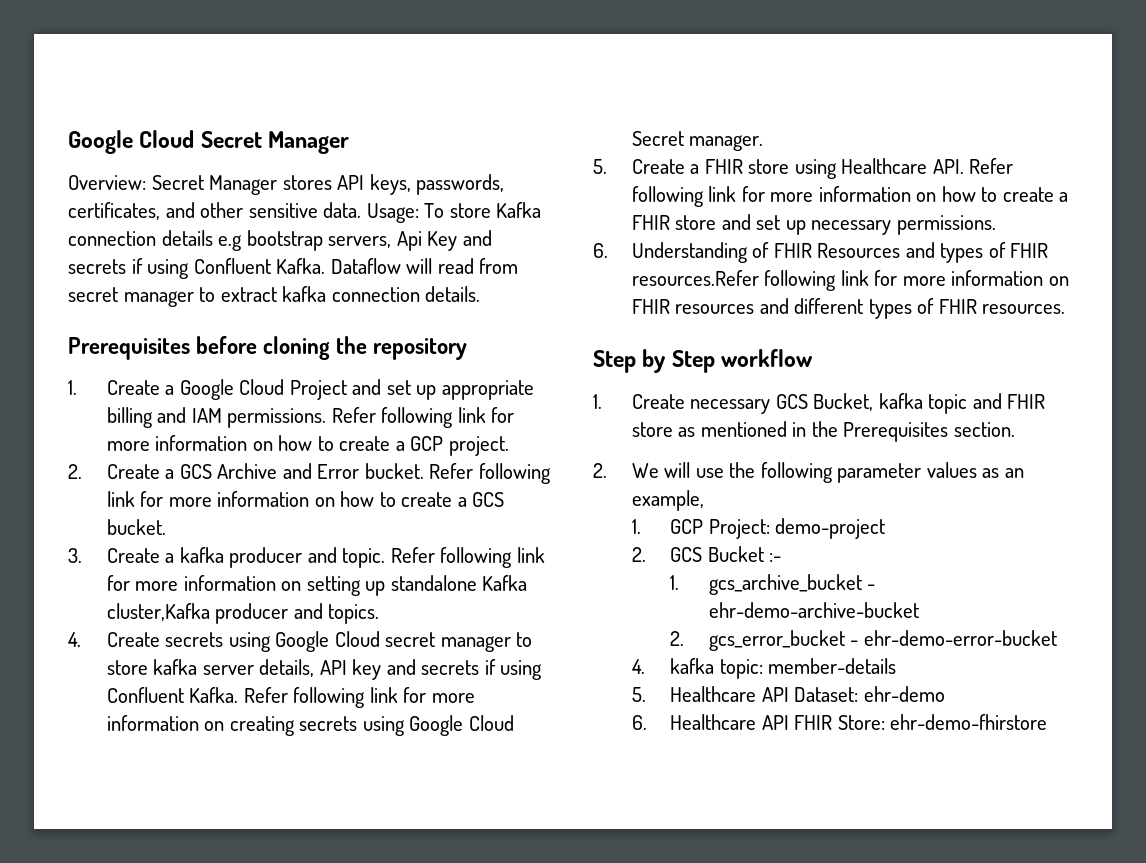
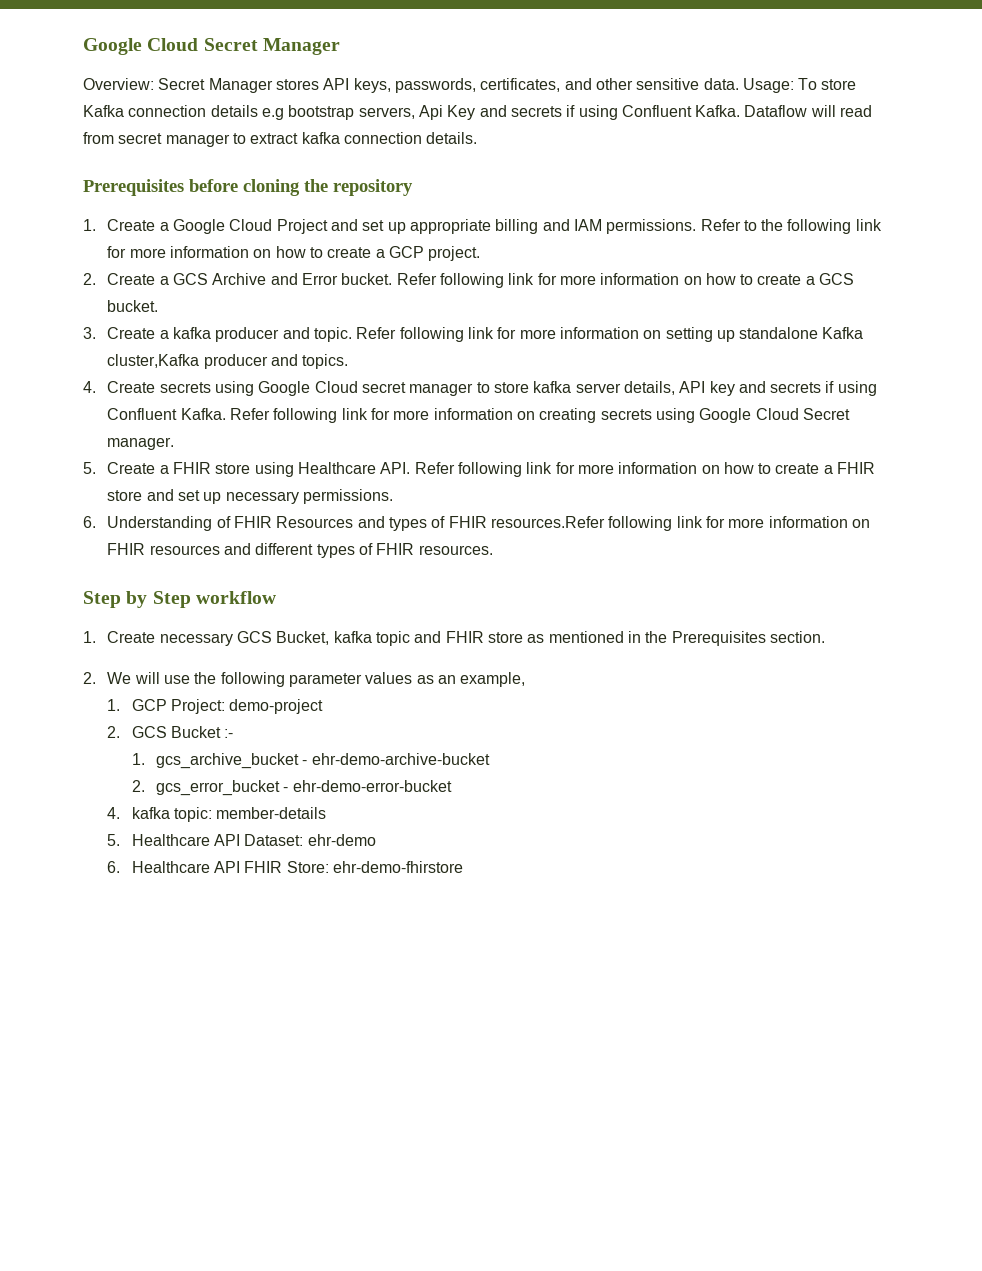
- Refer following link for more information on how to create a GCP project.
+ Refer to the following link for more information on how to create a GCP project.

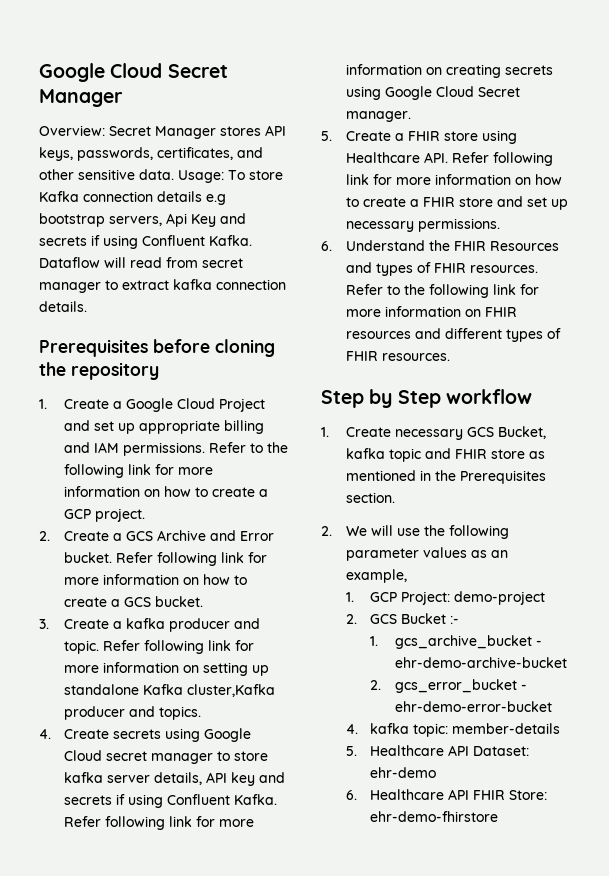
- 6. Understanding of FHIR Resources and types of FHIR resources.Refer following link for more information on FHIR resources and different types of FHIR resources.
+ 6. Understand the FHIR Resources and types of FHIR resources. Refer to the following link for more information on FHIR resources and different types of FHIR resources.

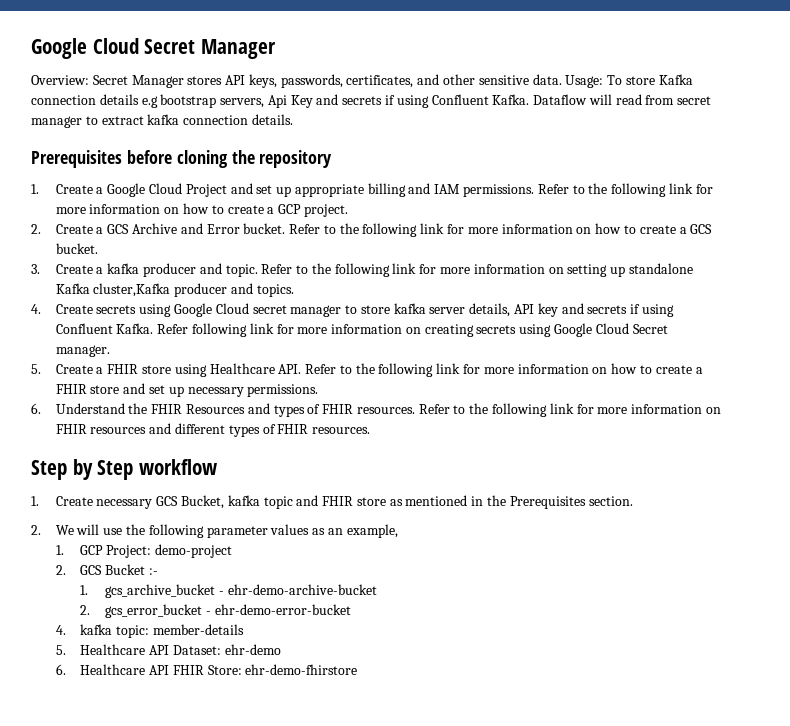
- Refer following link for more information on how to create a GCS bucket.
+ Refer to the following link for more information on how to create a GCS bucket.
- Refer following link for more information on setting up standalone Kafka cluster,Kafka producer and topics.
+ Refer to the following link for more information on setting up standalone Kafka cluster,Kafka producer and topics.
- 5. Create a FHIR store using Healthcare API. Refer following link for more information on how to create a FHIR store and set up necessary permissions.
+ 5. Create a FHIR store using Healthcare API. Refer to the following link for more information on how to create a FHIR store and set up necessary permissions.

